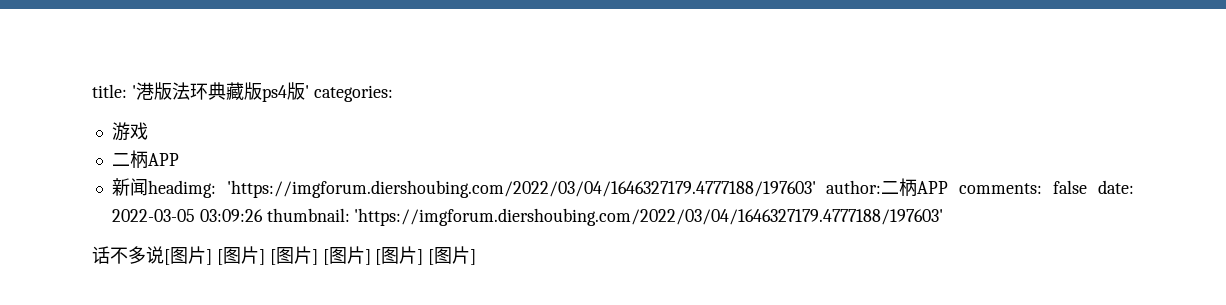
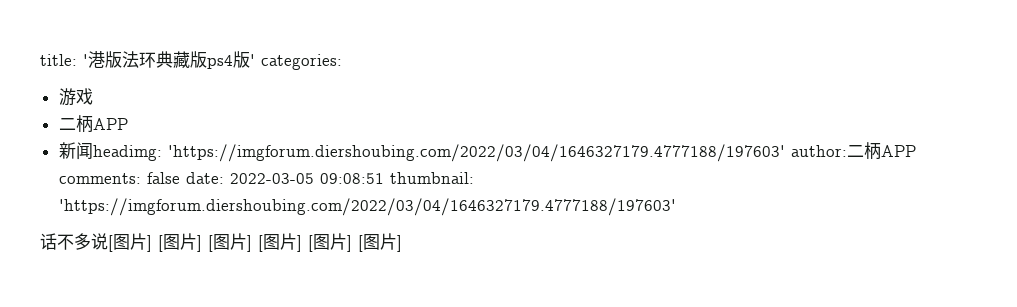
- 新闻headimg: 'https://imgforum.diershoubing.com/2022/03/04/1646327179.4777188/197603' author:二柄APP comments: false date: 2022-03-05 03:09:26 thumbnail: 'https://imgforum.diershoubing.com/2022/03/04/1646327179.4777188/197603'
+ 新闻headimg: 'https://imgforum.diershoubing.com/2022/03/04/1646327179.4777188/197603' author:二柄APP comments: false date: 2022-03-05 09:08:51 thumbnail: 'https://imgforum.diershoubing.com/2022/03/04/1646327179.4777188/197603'

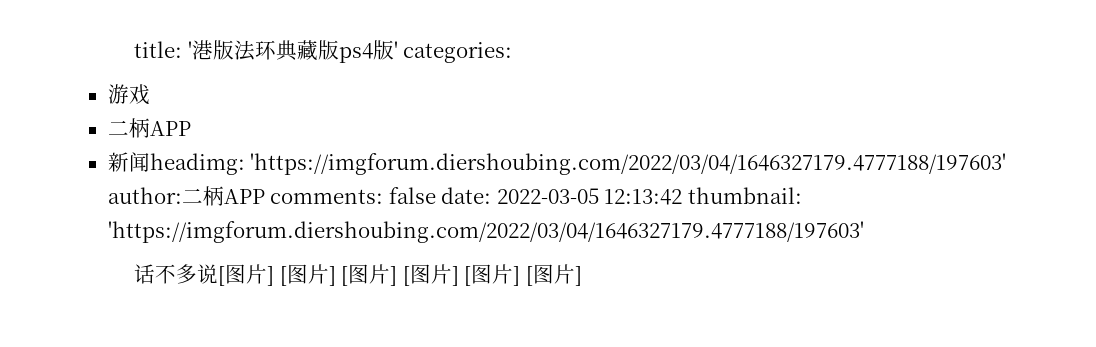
- 新闻headimg: 'https://imgforum.diershoubing.com/2022/03/04/1646327179.4777188/197603' author:二柄APP comments: false date: 2022-03-05 09:08:51 thumbnail: 'https://imgforum.diershoubing.com/2022/03/04/1646327179.4777188/197603'
+ 新闻headimg: 'https://imgforum.diershoubing.com/2022/03/04/1646327179.4777188/197603' author:二柄APP comments: false date: 2022-03-05 12:13:42 thumbnail: 'https://imgforum.diershoubing.com/2022/03/04/1646327179.4777188/197603'

